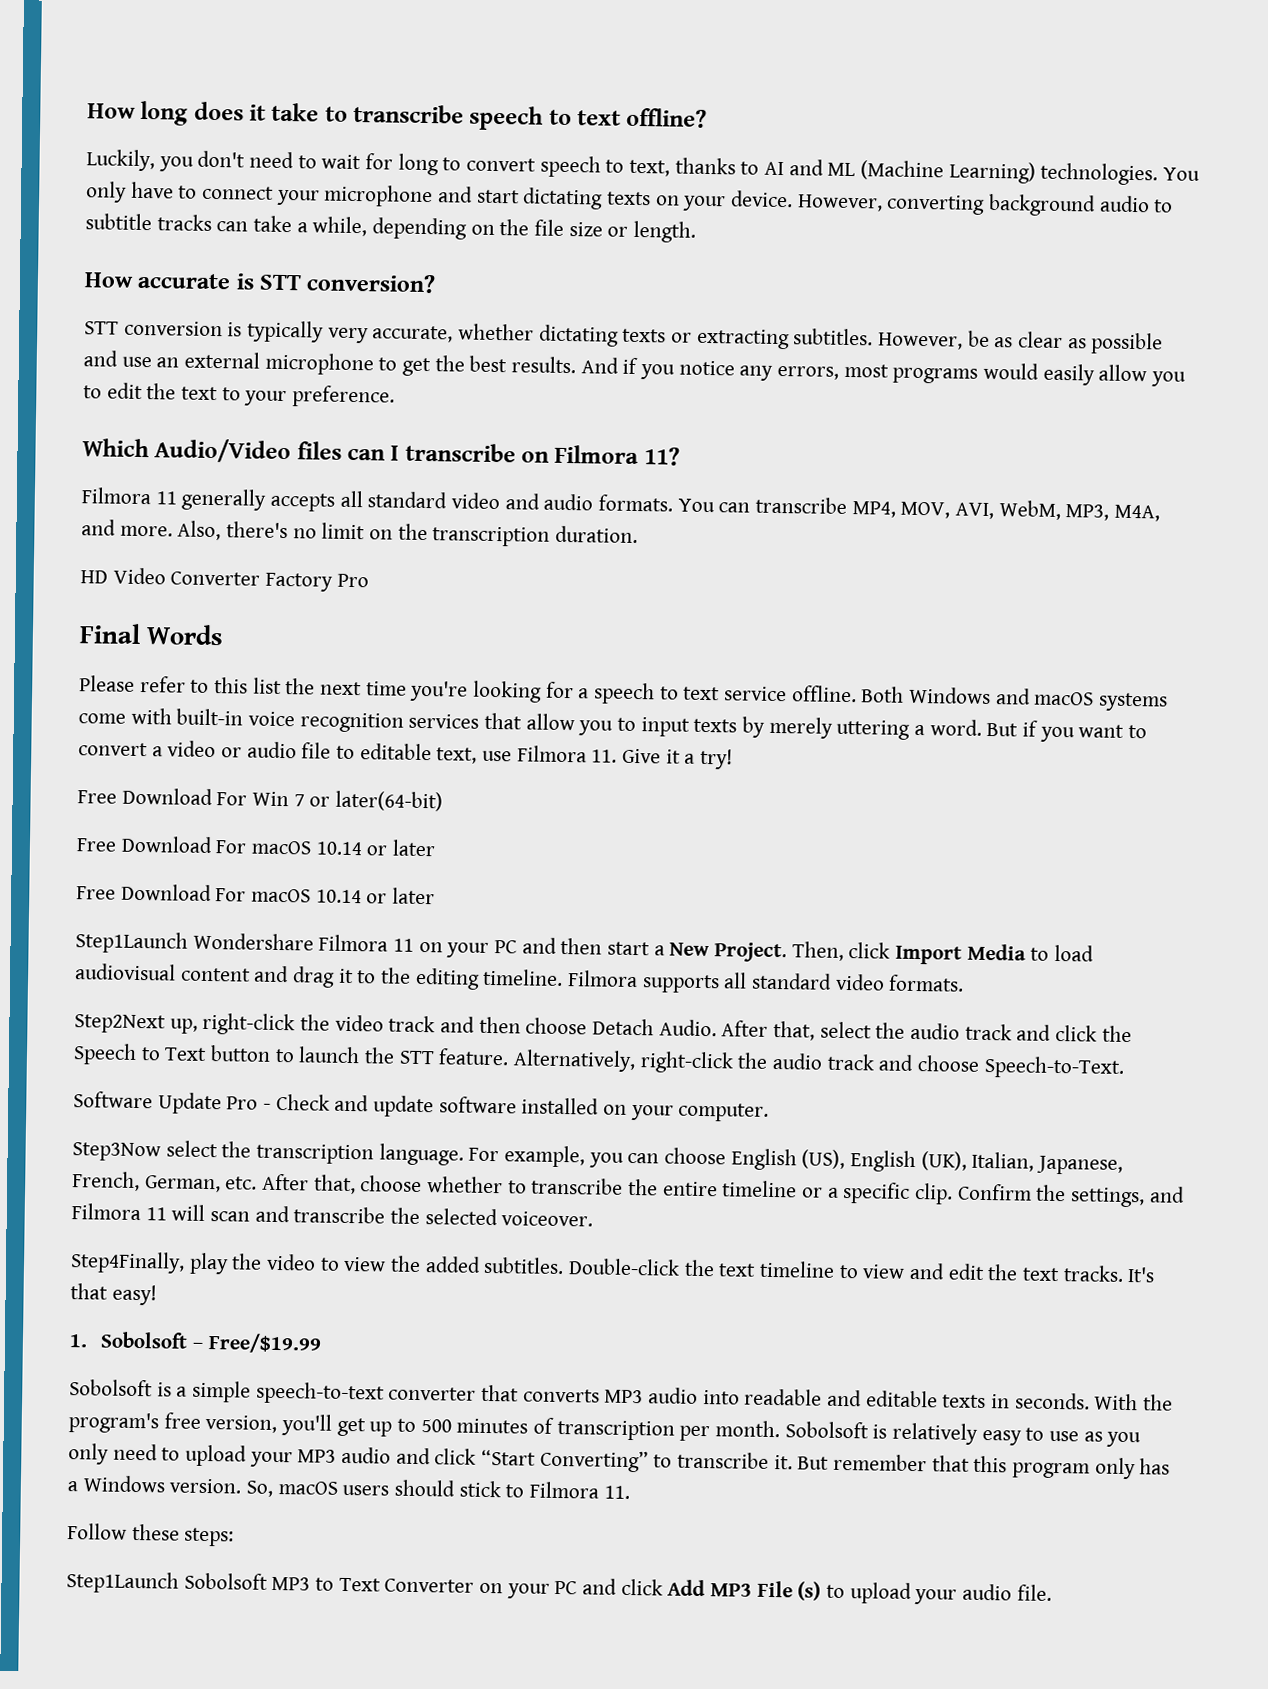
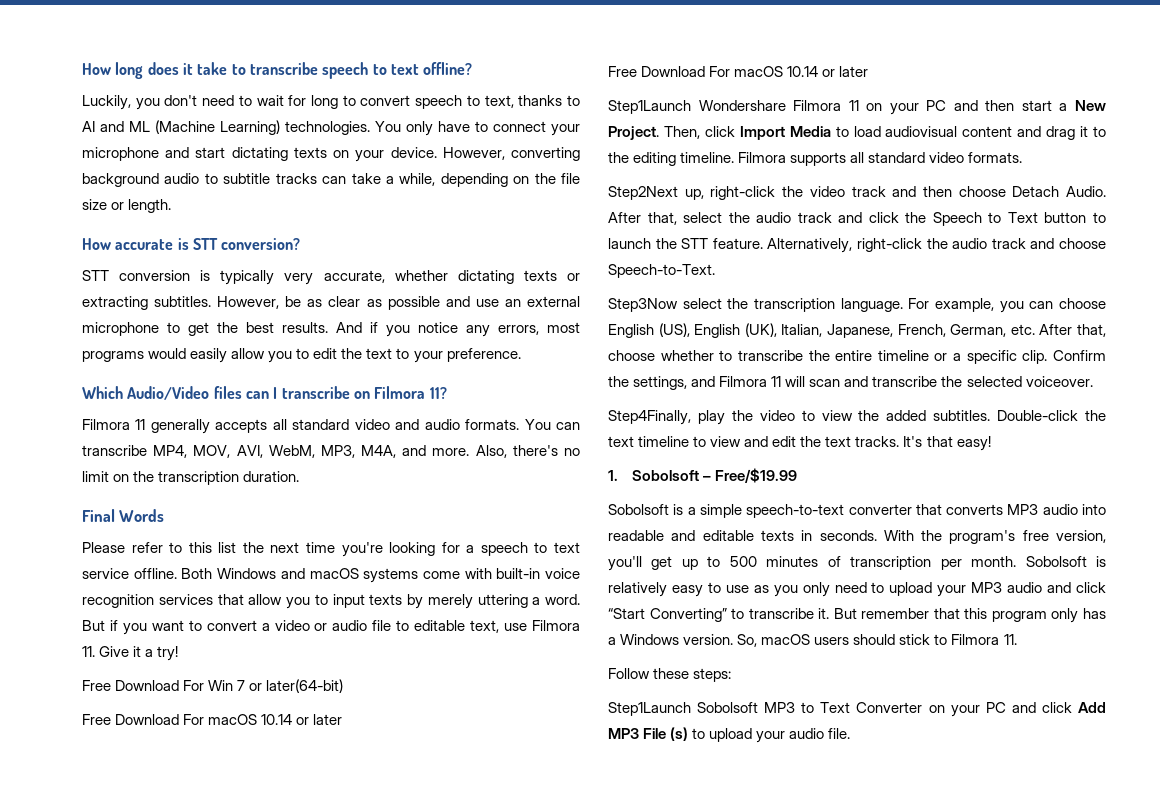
- HD Video Converter Factory Pro
- Software Update Pro - Check and update software installed on your computer.

